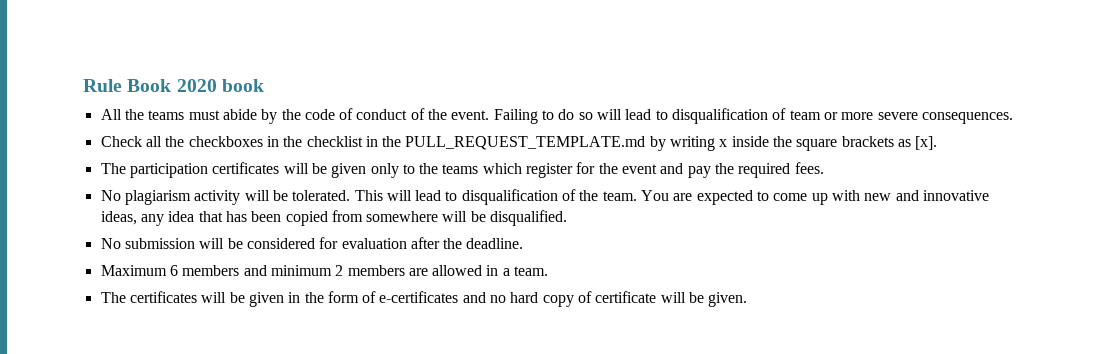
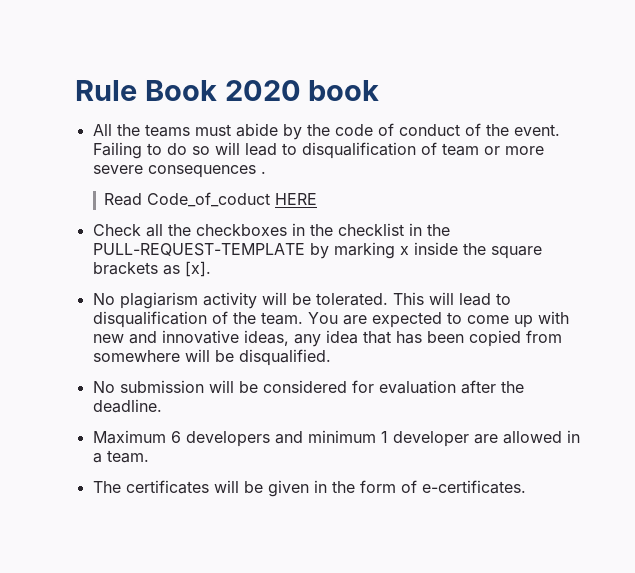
- Failing to do so will lead to disqualification of team or more severe consequences.
+ Failing to do so will lead to disqualification of team or more severe consequences .
+ Read Code_of_coduct HERE
- Check all the checkboxes in the checklist in the PULL_REQUEST_TEMPLATE.md by writing x inside the square brackets as [x].
+ Check all the checkboxes in the checklist in the PULL-REQUEST-TEMPLATE by marking x inside the square brackets as [x].
- The participation certificates will be given only to the teams which register for the event and pay the required fees.
- Maximum 6 members and minimum 2 members are allowed in a team.
+ Maximum 6 developers and minimum 1 developer are allowed in a team.
- The certificates will be given in the form of e-certificates and no hard copy of certificate will be given.
+ The certificates will be given in the form of e-certificates.

